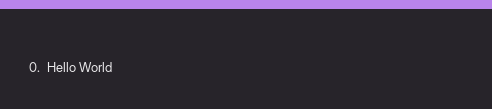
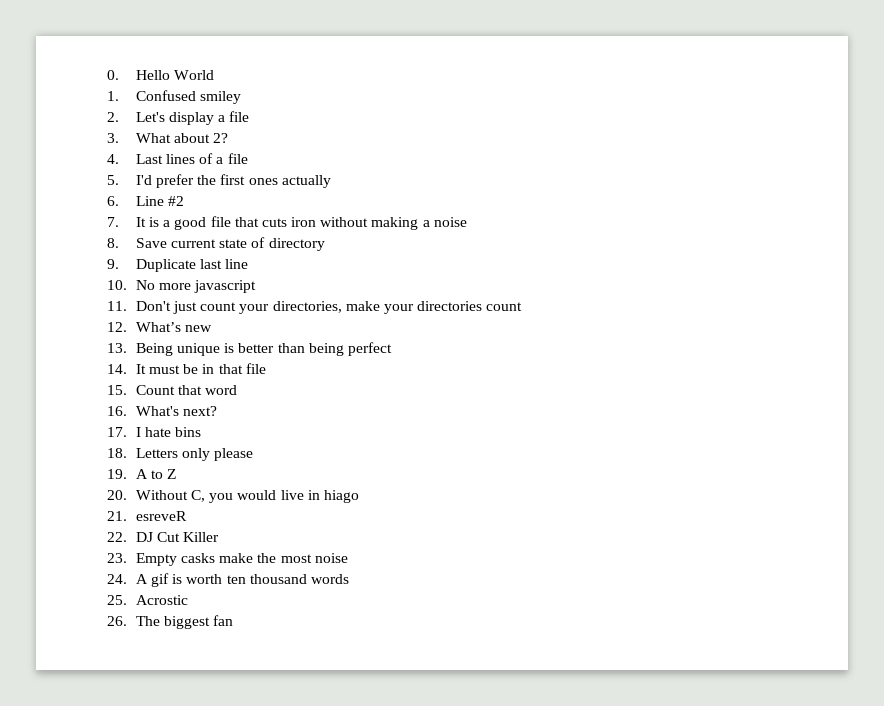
+ 1. Confused smiley
+ 2. Let's display a file
+ 3. What about 2?
+ 4. Last lines of a file
+ 5. I'd prefer the first ones actually
+ 6. Line #2
+ 7. It is a good file that cuts iron without making a noise
+ 8. Save current state of directory
+ 9. Duplicate last line
+ 10. No more javascript
+ 11. Don't just count your directories, make your directories count
+ 12. What’s new
+ 13. Being unique is better than being perfect
+ 14. It must be in that file
+ 15. Count that word
+ 16. What's next?
+ 17. I hate bins
+ 18. Letters only please
+ 19. A to Z
+ 20. Without C, you would live in hiago
+ 21. esreveR
+ 22. DJ Cut Killer
+ 23. Empty casks make the most noise
+ 24. A gif is worth ten thousand words
+ 25. Acrostic
+ 26. The biggest fan

